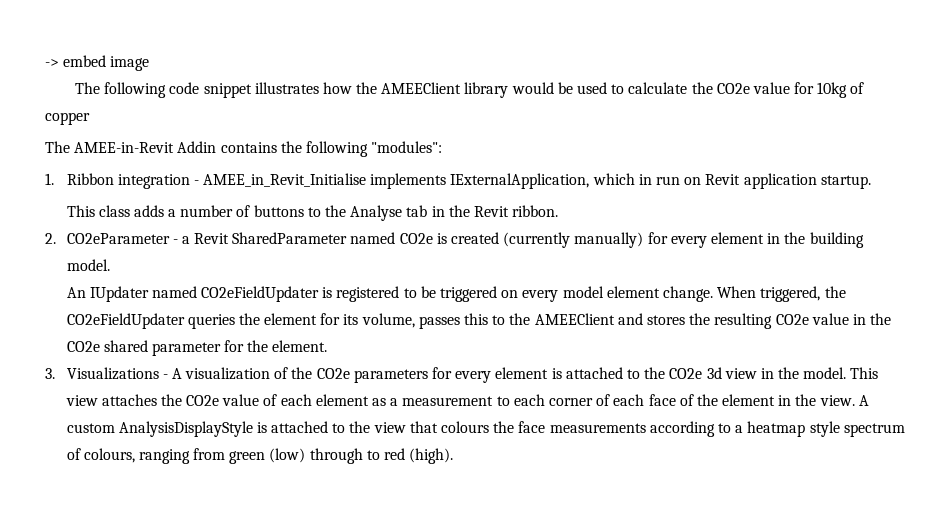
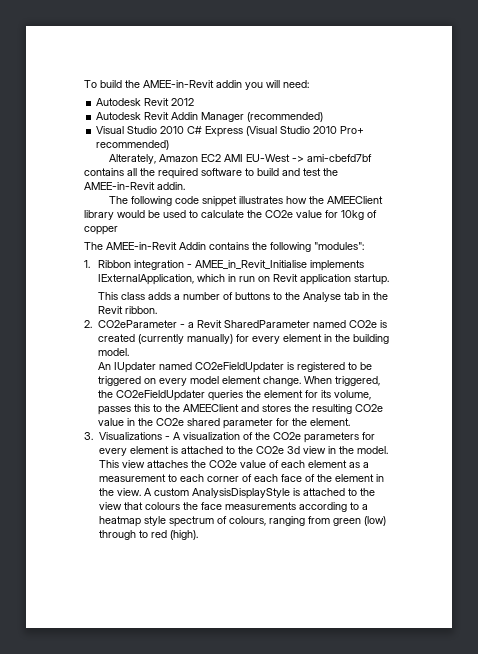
- -> embed image
+ To build the AMEE-in-Revit addin you will need:
+ Autodesk Revit 2012
+ Autodesk Revit Addin Manager (recommended)
+ Visual Studio 2010 C# Express (Visual Studio 2010 Pro+ recommended)
+ Alterately, Amazon EC2 AMI EU-West -> ami-cbefd7bf contains all the required software to build and test the AMEE-in-Revit addin.

